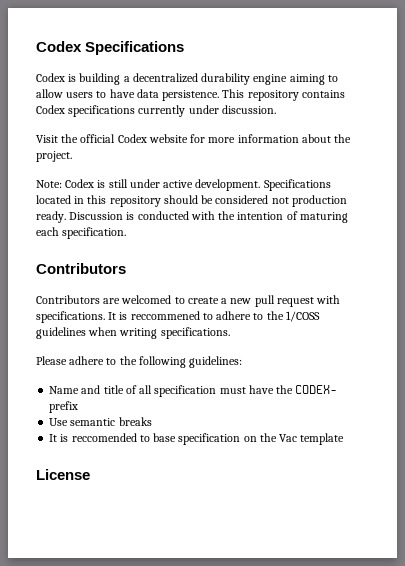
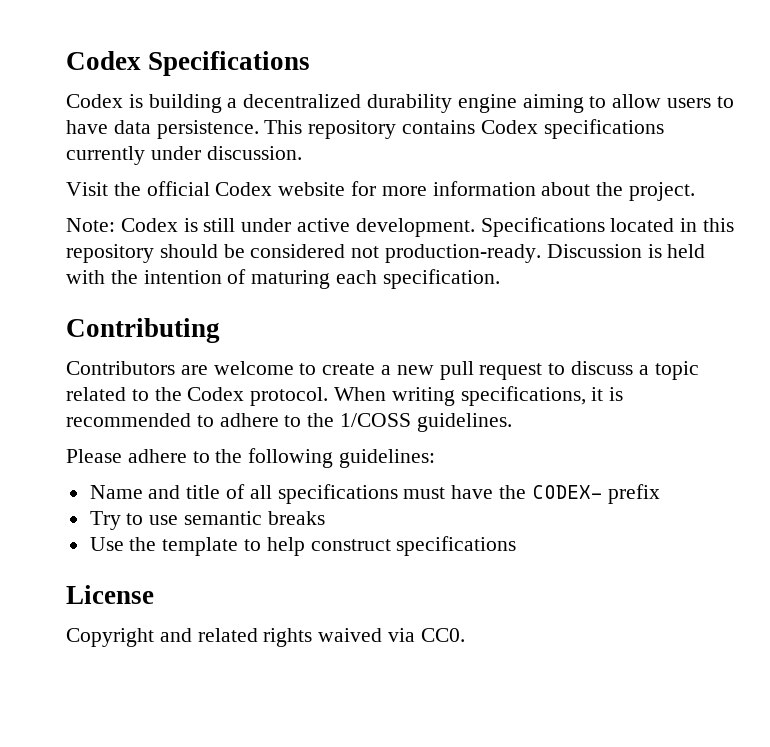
- Specifications located in this repository should be considered not production ready.
+ Specifications located in this repository should be considered not production-ready.
- Discussion is conducted with the intention of maturing each specification.
- Contributors
+ Discussion is held with the intention of maturing each specification.
+ Contributing
- Contributors are welcomed to create a new pull request with specifications. It is reccommened to adhere to the 1/COSS guidelines when writing specifications.
+ Contributors are welcome to create a new pull request to discuss a topic related to the Codex protocol. When writing specifications, it is recommended to adhere to the 1/COSS guidelines.
- Name and title of all specification must have the CODEX- prefix
+ Name and title of all specifications must have the CODEX- prefix
- Use semantic breaks
+ Try to use semantic breaks
- It is reccomended to base specification on the Vac template
+ Use the template to help construct specifications
  License
+ Copyright and related rights waived via CC0.

